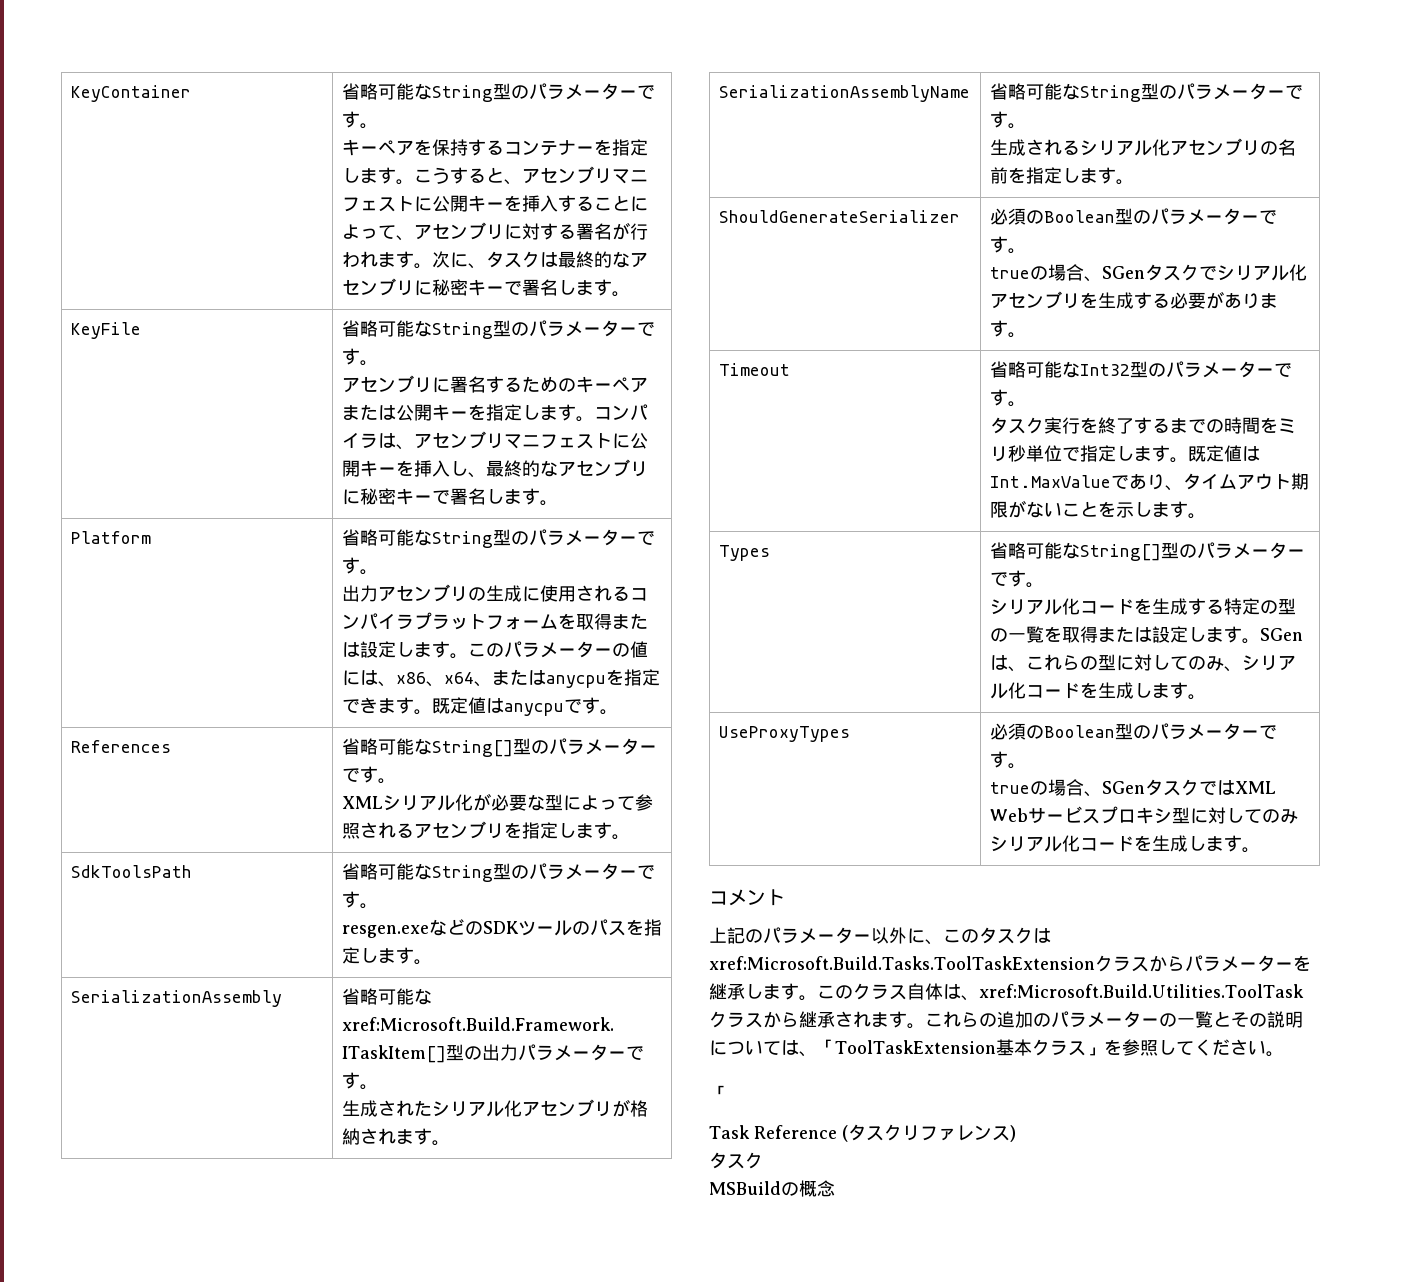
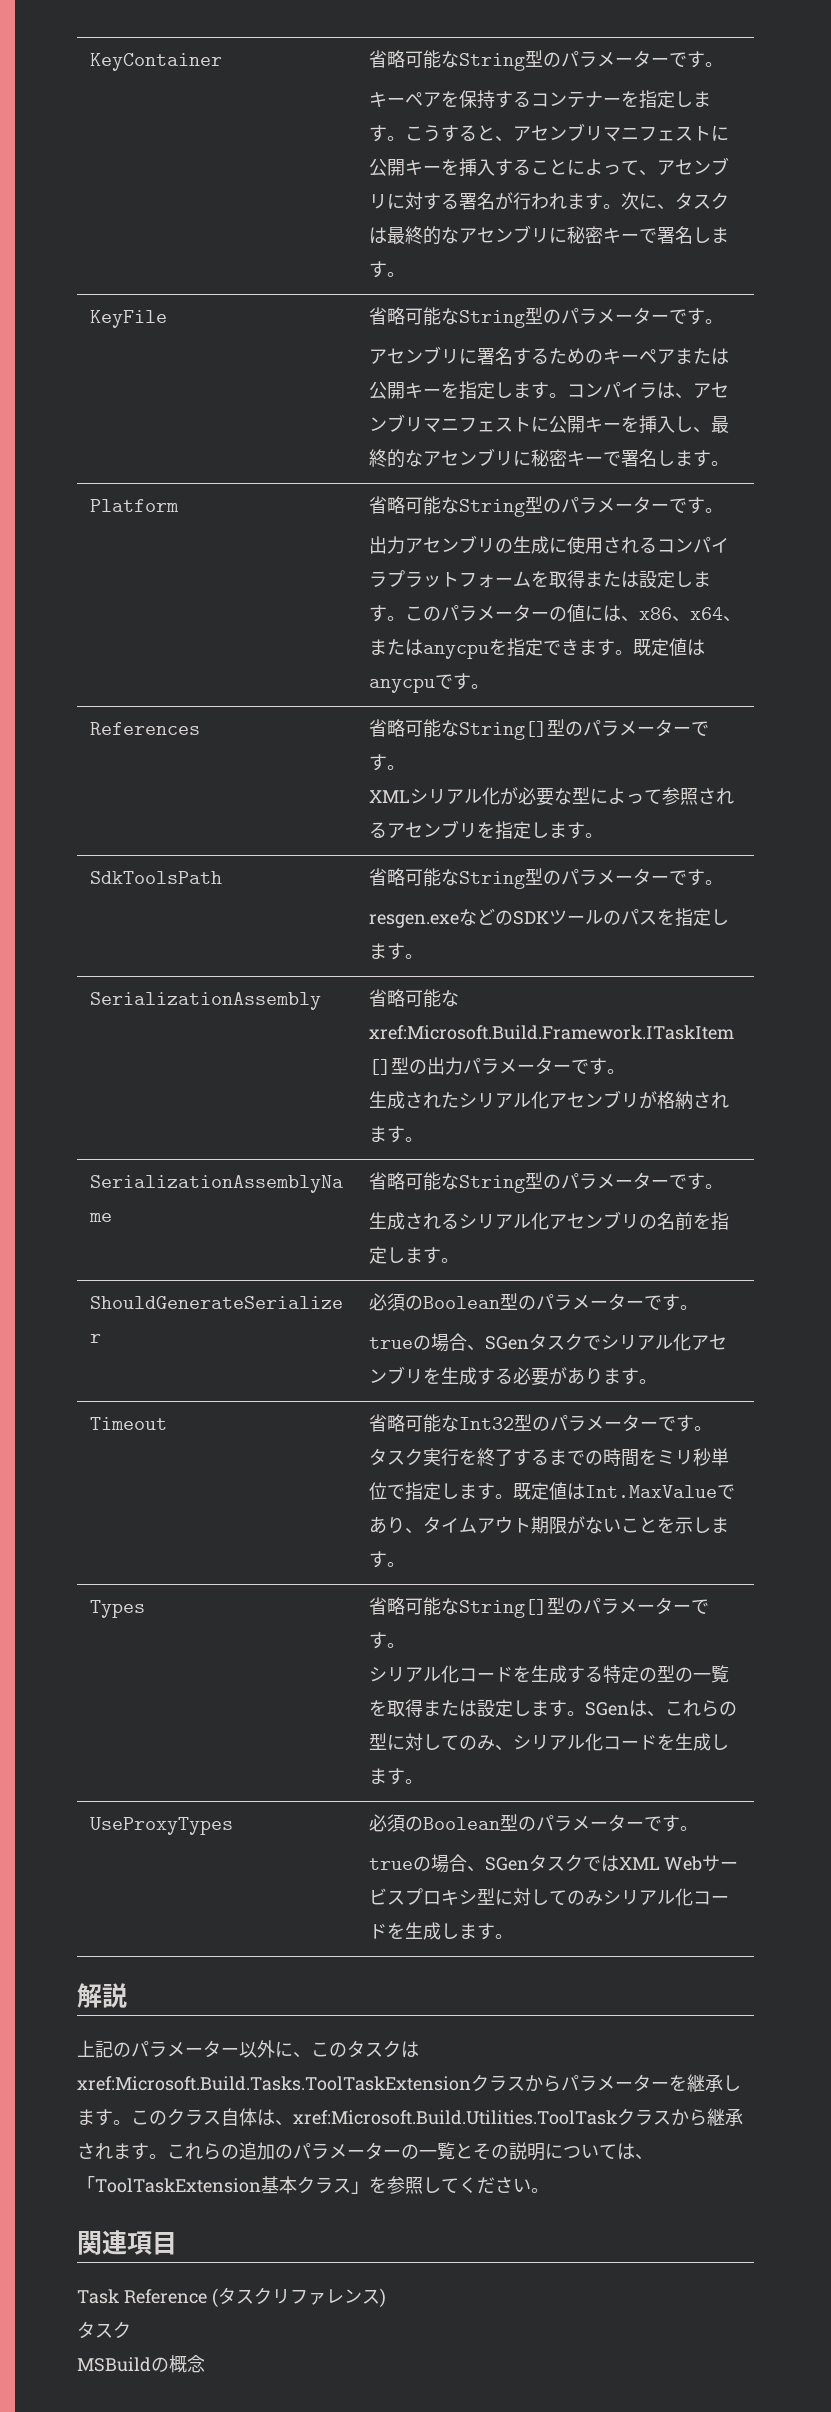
- コメント
+ 解説
  これらの追加のパラメーターの一覧とその説明については、「ToolTaskExtension基本クラス」を参照してください。
- 「
+ 関連項目

